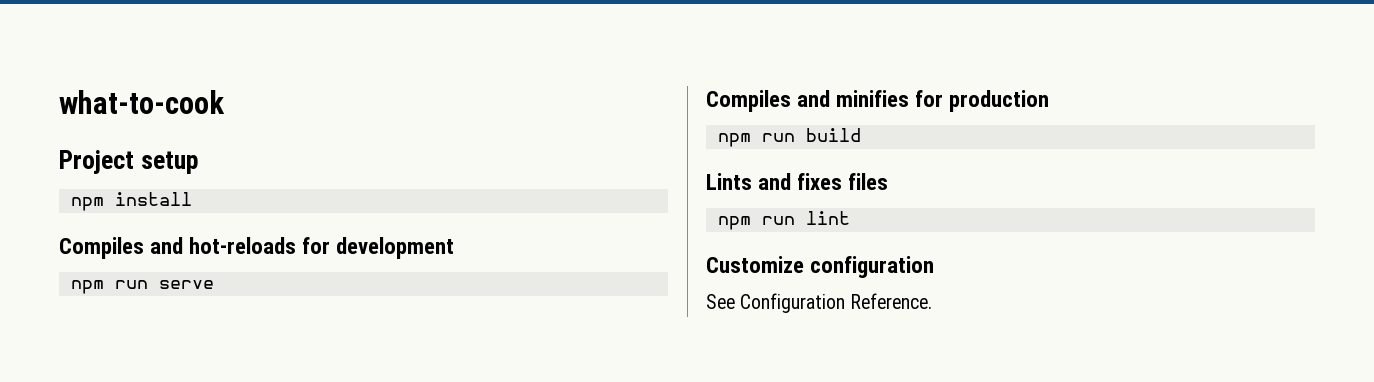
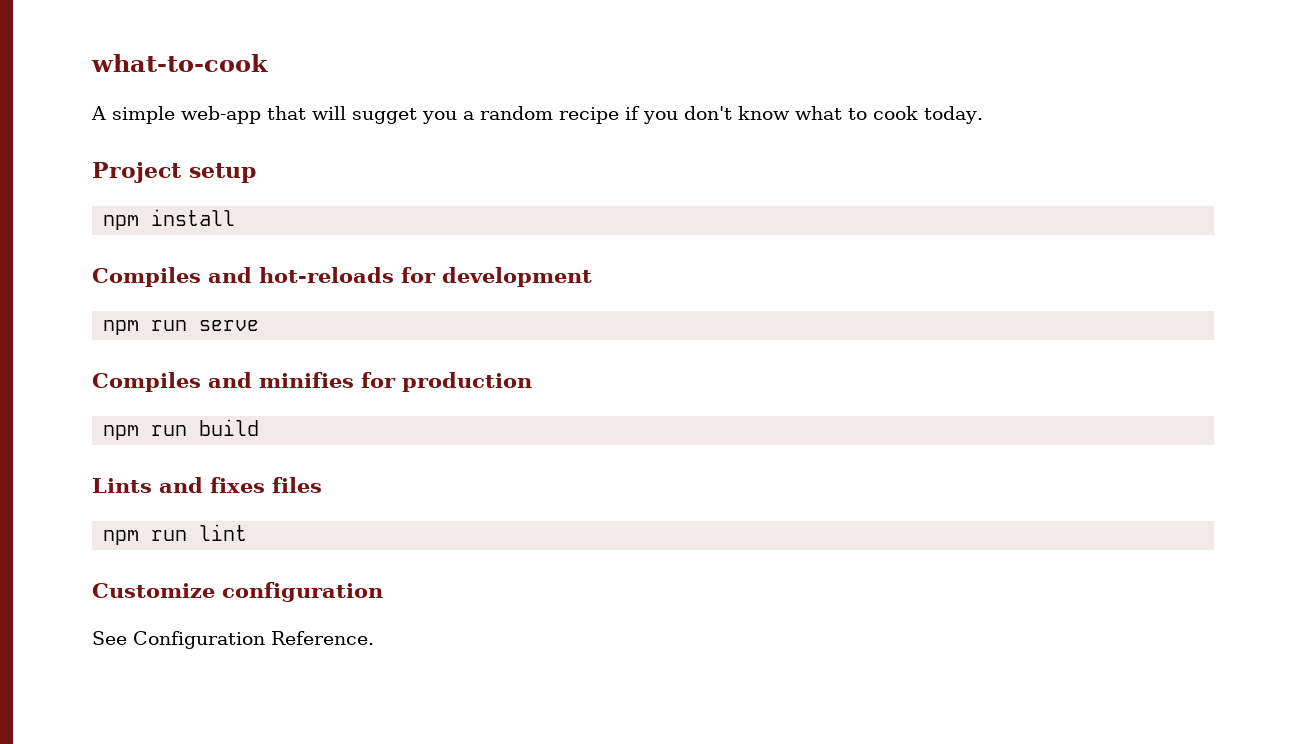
+ A simple web-app that will sugget you a random recipe if you don't know what to cook today.

